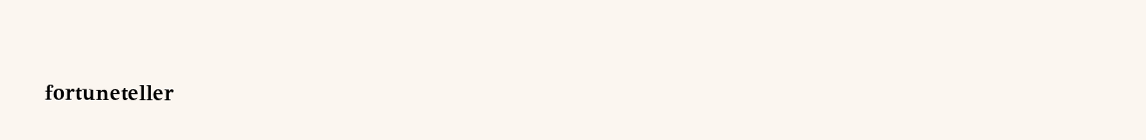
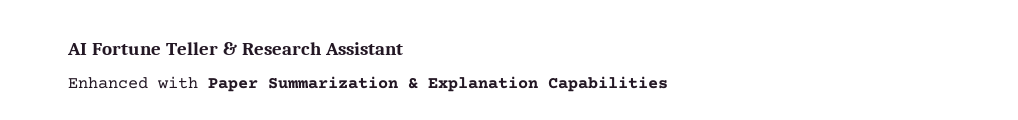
- fortuneteller
+ AI Fortune Teller & Research Assistant
+ Enhanced with Paper Summarization & Explanation Capabilities

